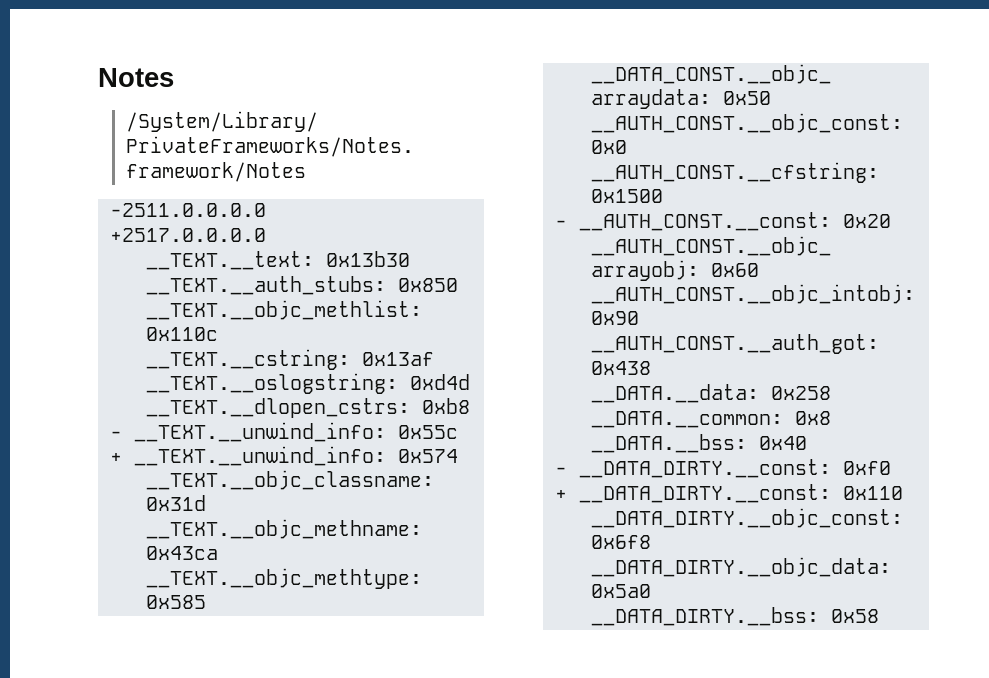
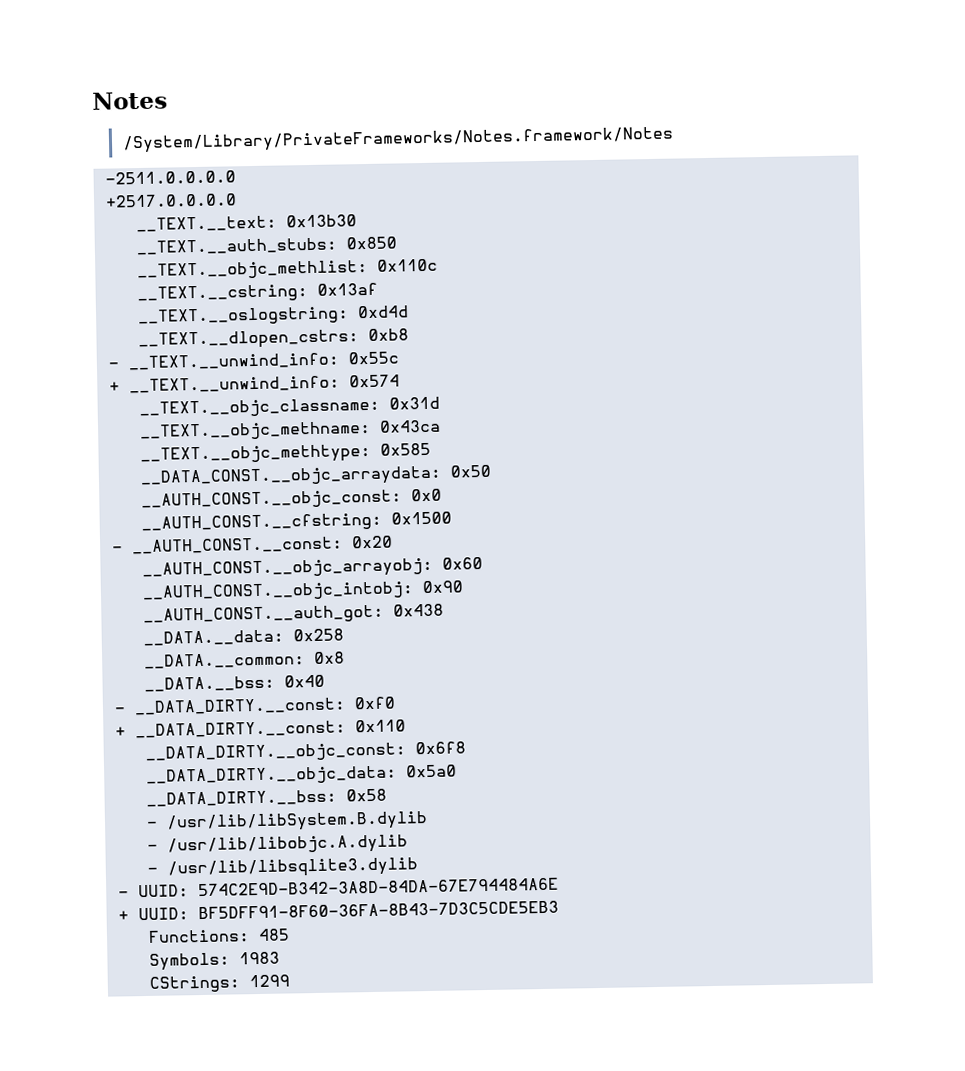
+ - /usr/lib/libSystem.B.dylib
+ - /usr/lib/libobjc.A.dylib
+ - /usr/lib/libsqlite3.dylib
+ - UUID: 574C2E9D-B342-3A8D-84DA-67E794484A6E
+ + UUID: BF5DFF91-8F60-36FA-8B43-7D3C5CDE5EB3
+ Functions: 485
+ Symbols: 1983
+ CStrings: 1299

